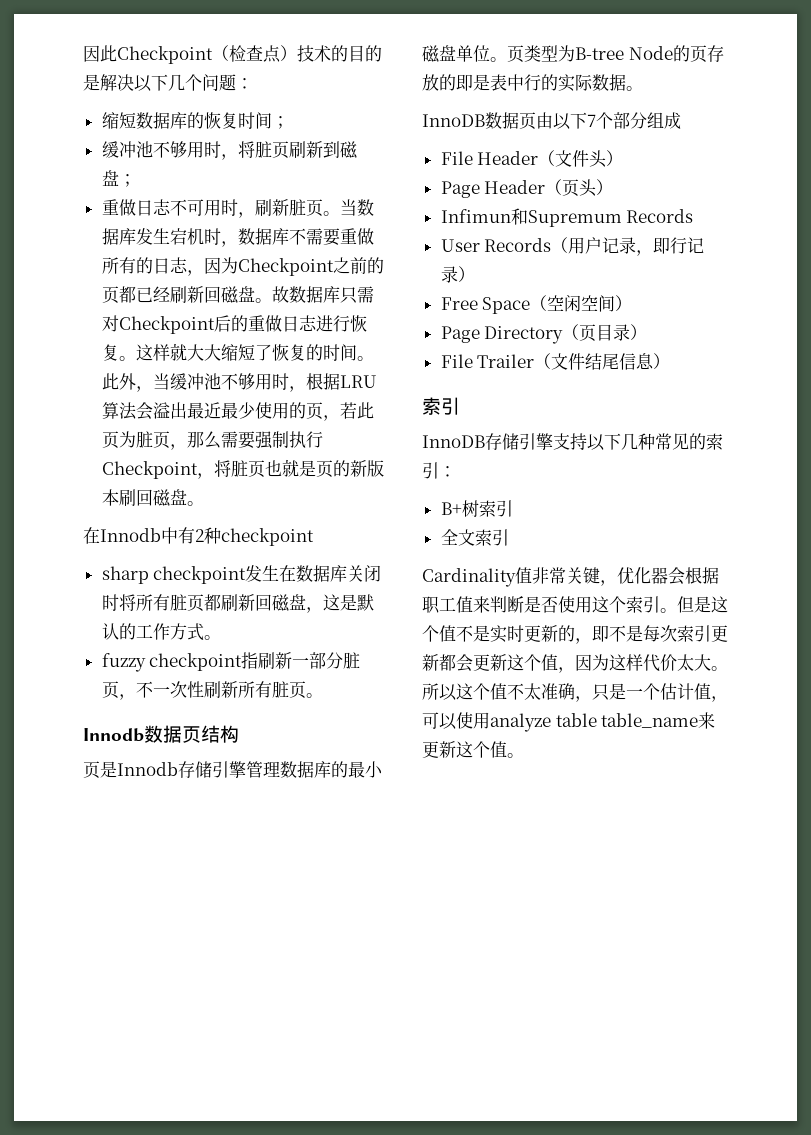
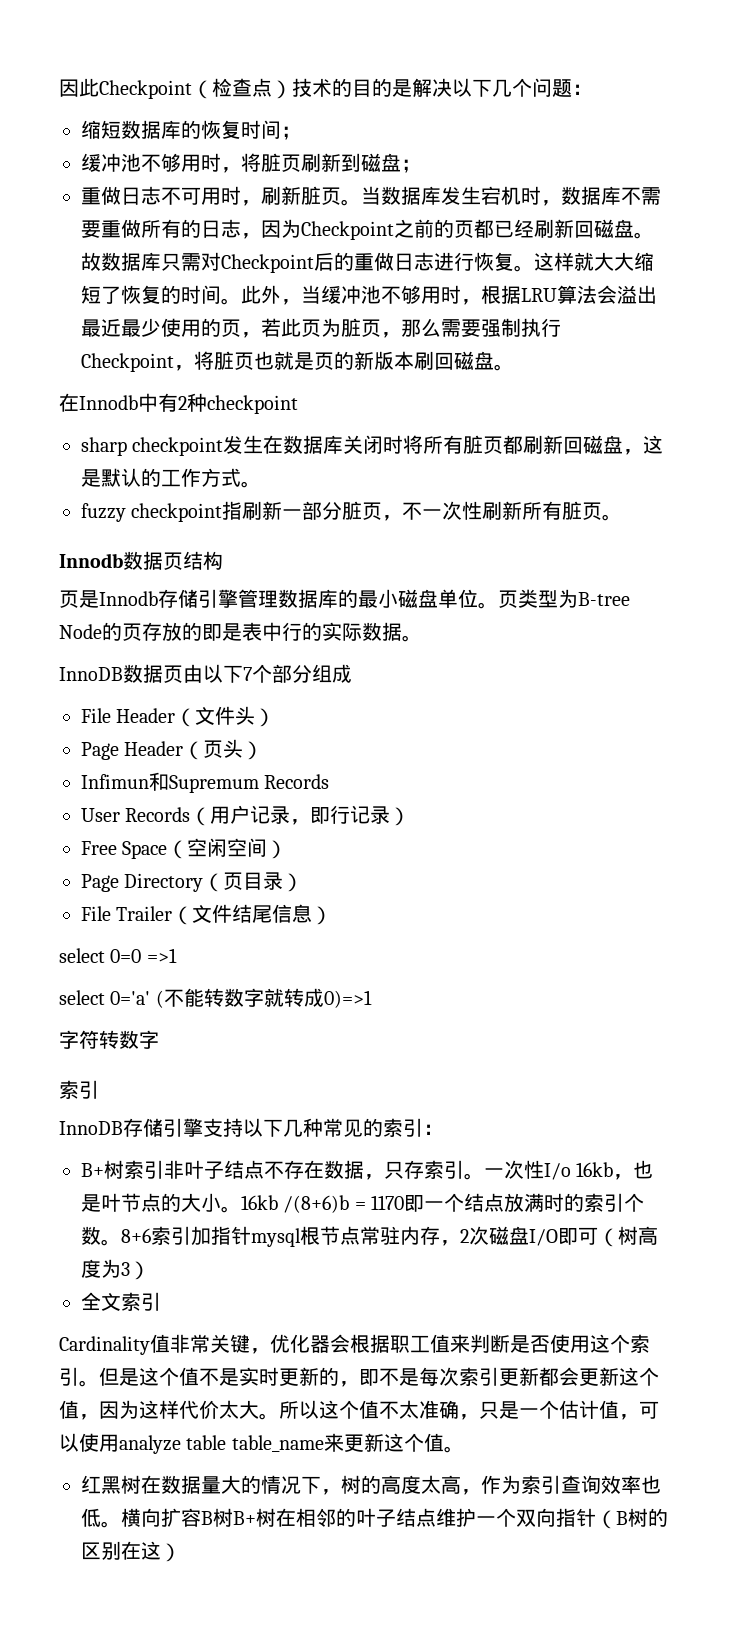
+ select 0=0 =>1
+ select 0='a' (不能转数字就转成0)=>1
+ 字符转数字
- B+树索引
+ B+树索引非叶子结点不存在数据，只存索引。一次性I/o 16kb，也是叶节点的大小。16kb /(8+6)b = 1170即一个结点放满时的索引个数。8+6索引加指针mysql根节点常驻内存，2次磁盘I/O即可（树高度为3）
+ 红黑树在数据量大的情况下，树的高度太高，作为索引查询效率也低。横向扩容B树B+树在相邻的叶子结点维护一个双向指针（B树的区别在这）

